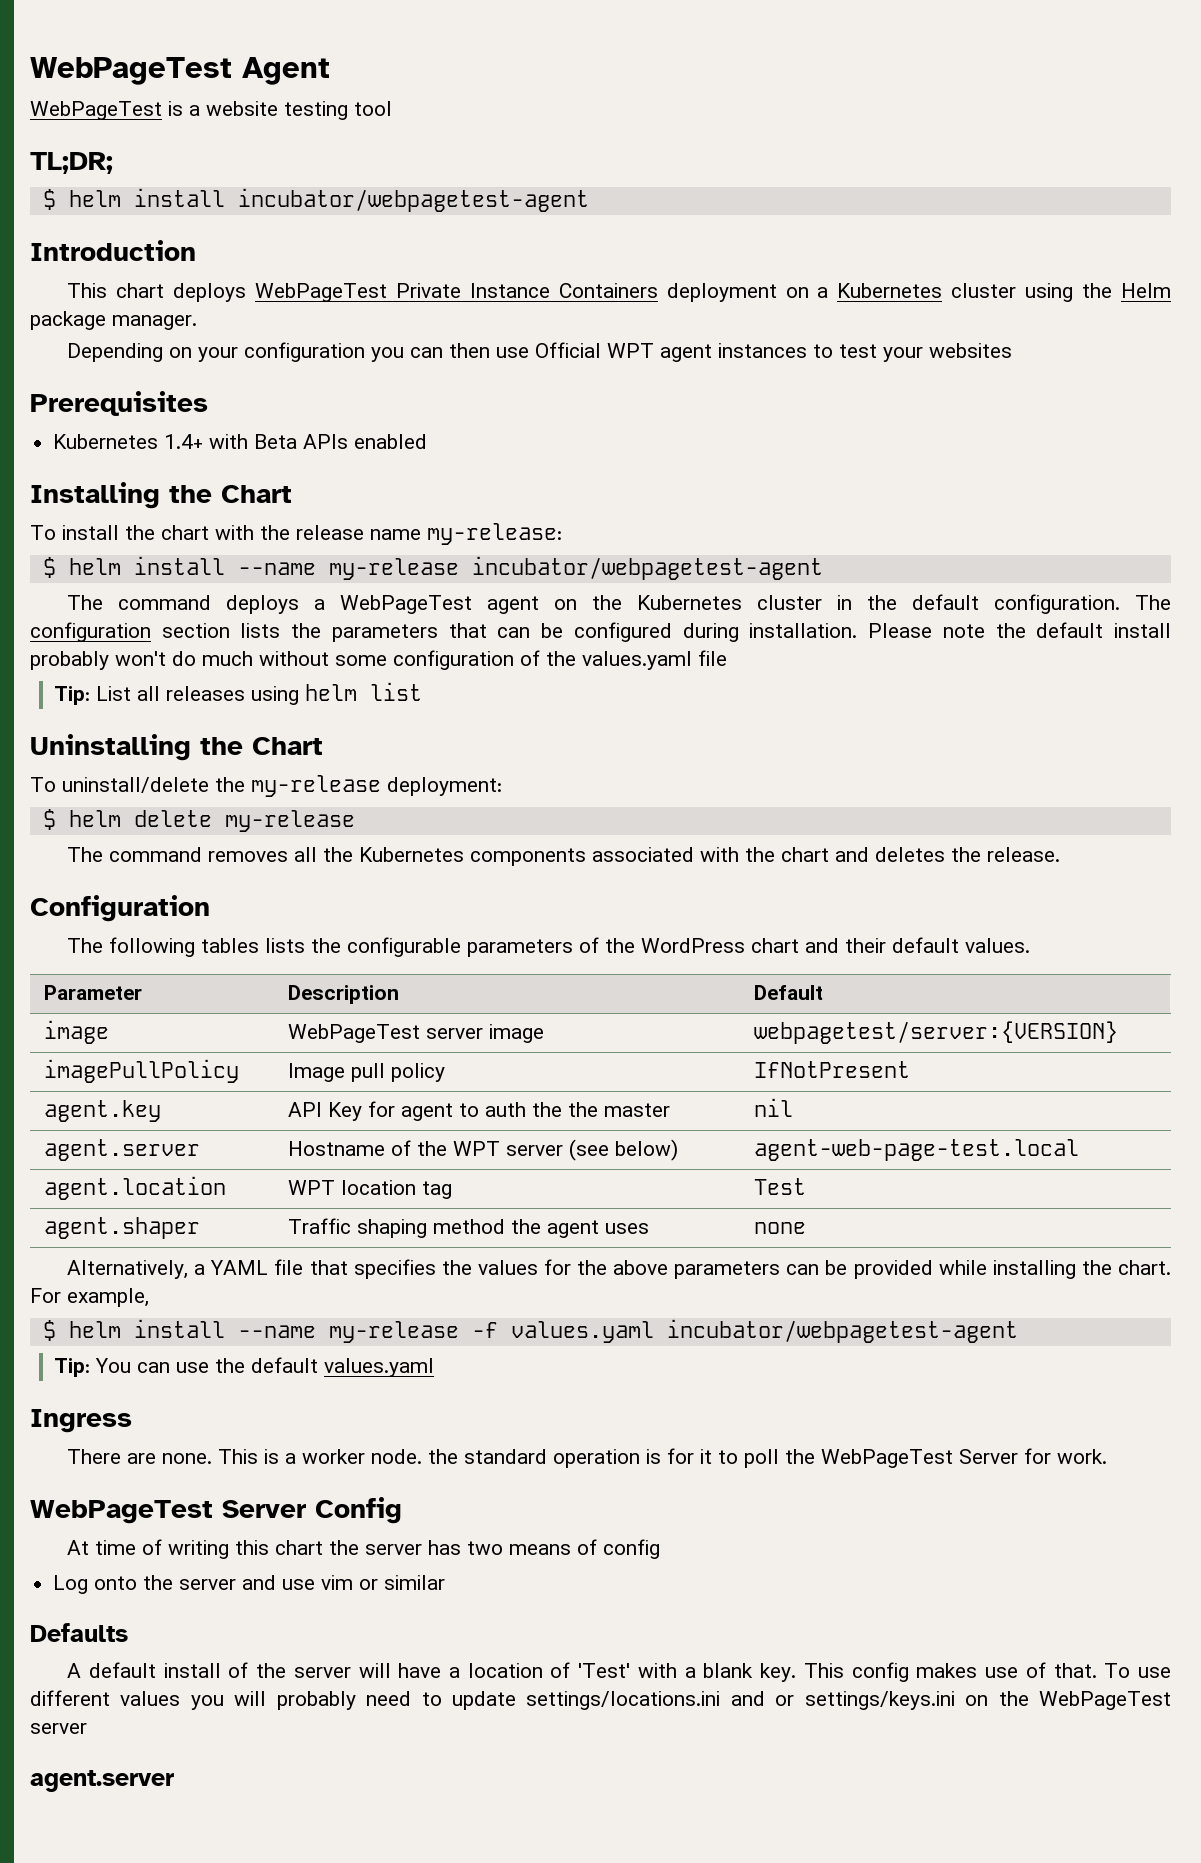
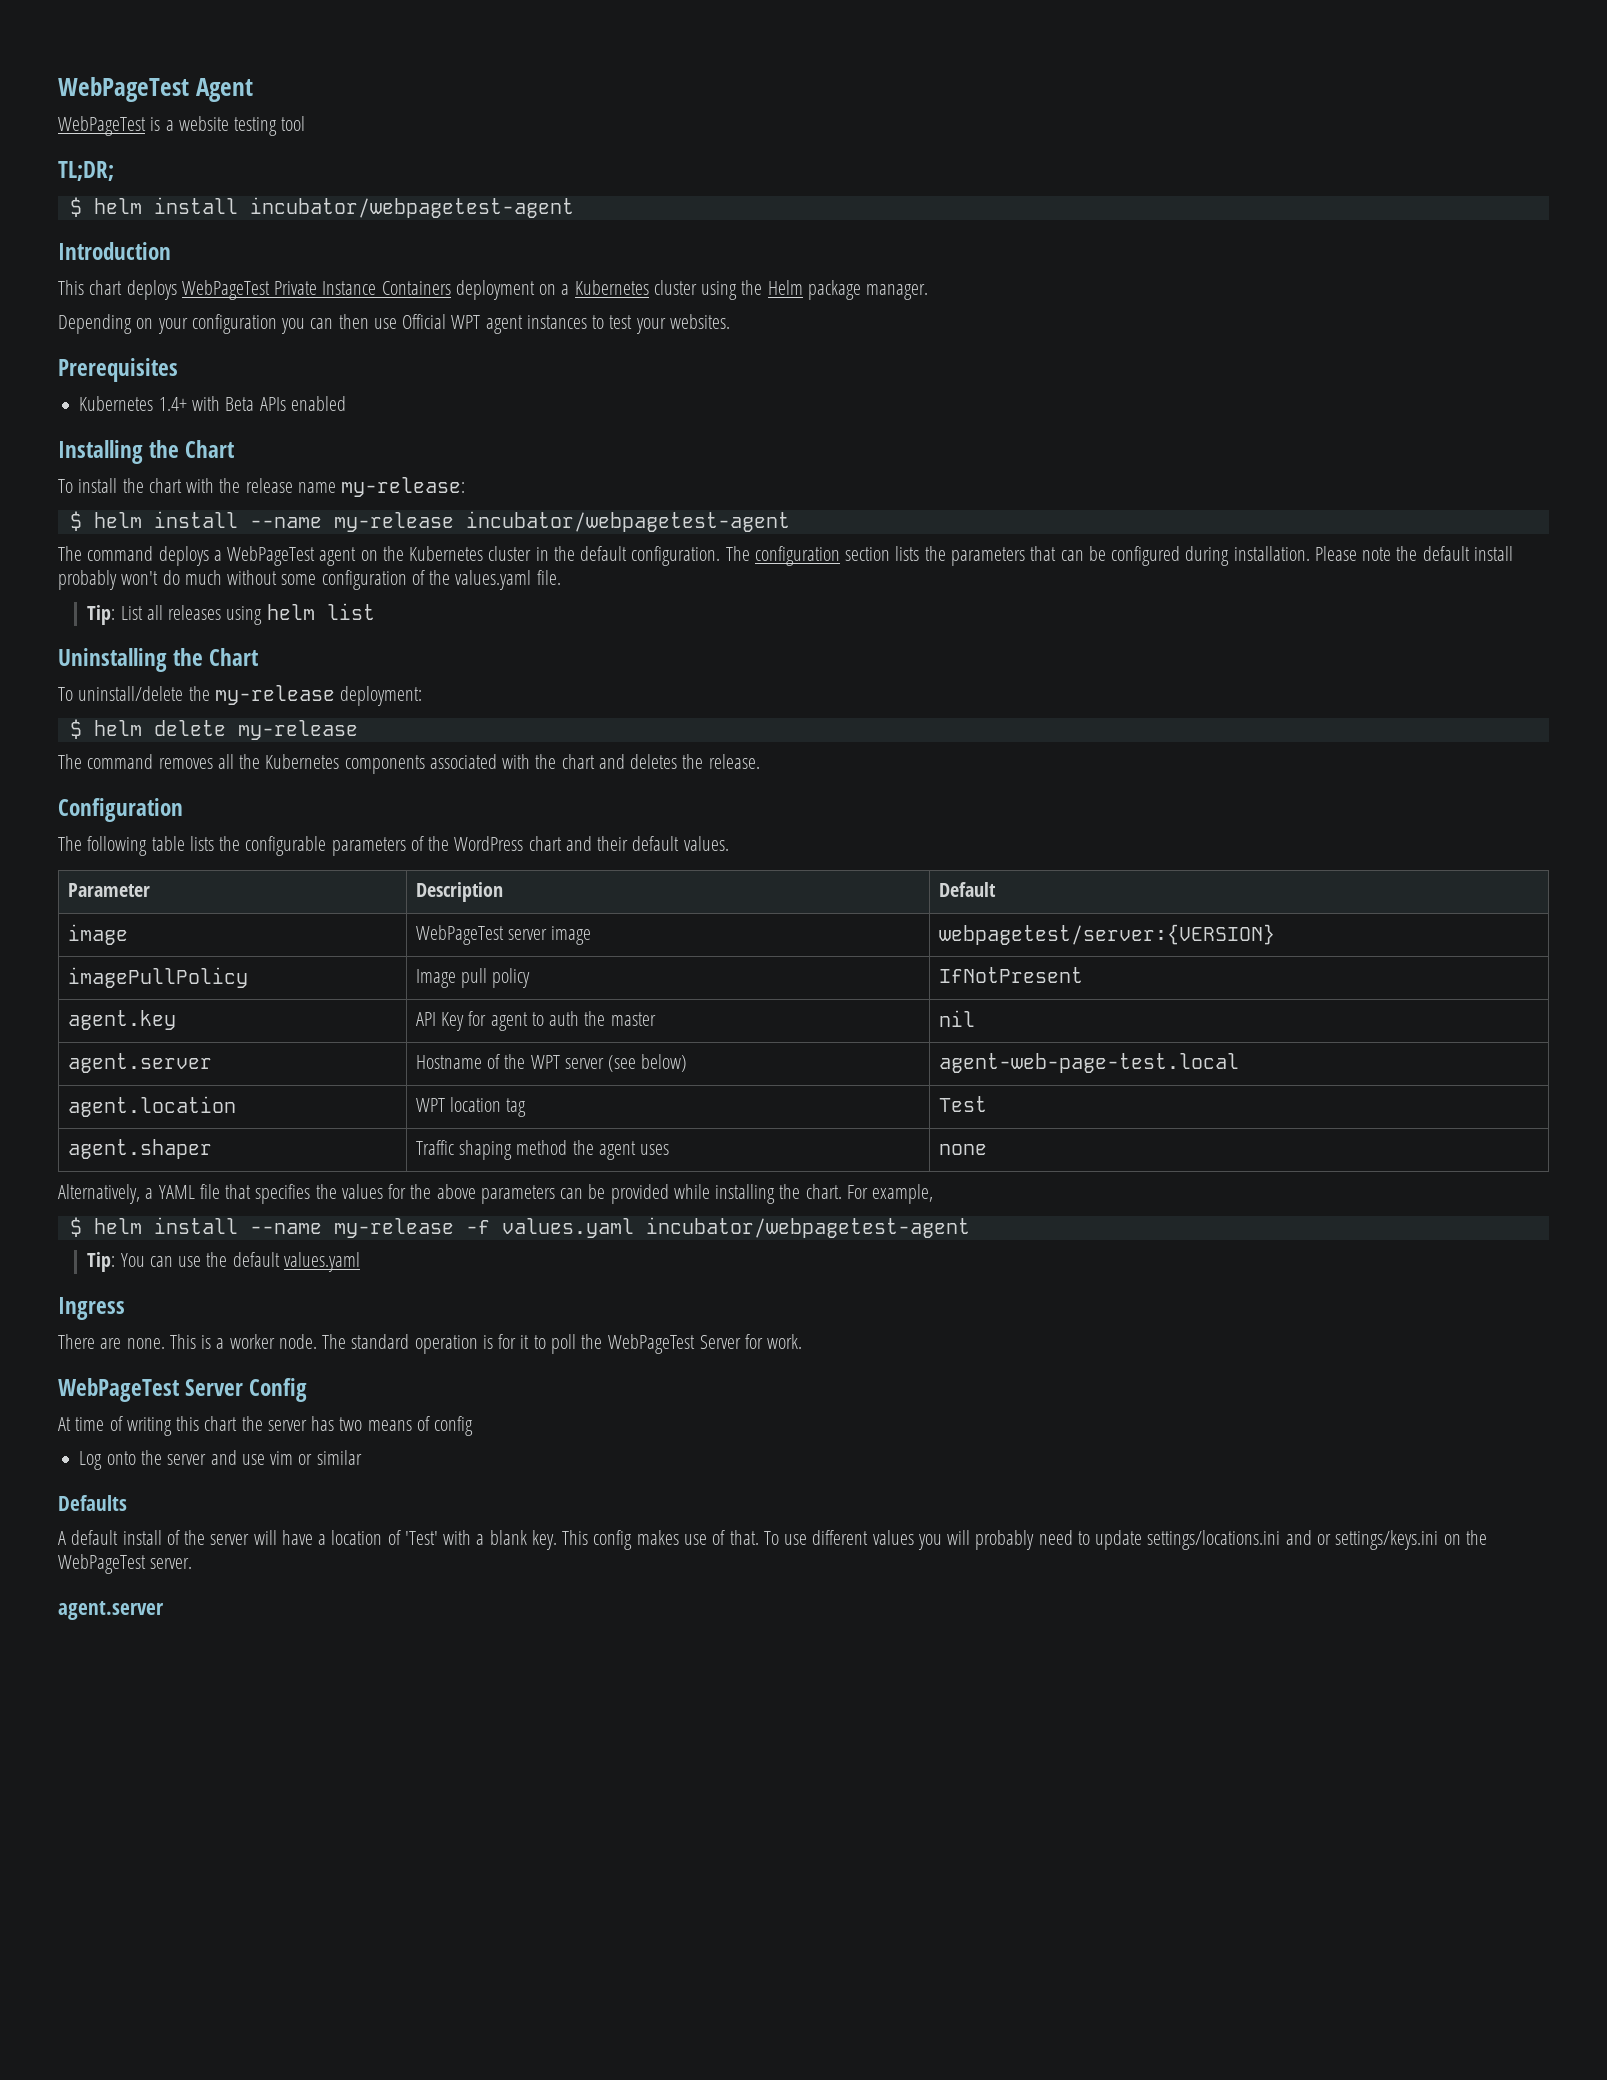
- Depending on your configuration you can then use Official WPT agent instances to test your websites
+ Depending on your configuration you can then use Official WPT agent instances to test your websites.
- Please note the default install probably won't do much without some configuration of the values.yaml file
+ Please note the default install probably won't do much without some configuration of the values.yaml file.
- The following tables lists the configurable parameters of the WordPress chart and their default values.
+ The following table lists the configurable parameters of the WordPress chart and their default values.
- agent.key | API Key for agent to auth the the master | nil
+ agent.key | API Key for agent to auth the master | nil
- This is a worker node. the standard operation is for it to poll the WebPageTest Server for work.
+ This is a worker node. The standard operation is for it to poll the WebPageTest Server for work.
- To use different values you will probably need to update settings/locations.ini and or settings/keys.ini on the WebPageTest server
+ To use different values you will probably need to update settings/locations.ini and or settings/keys.ini on the WebPageTest server.

